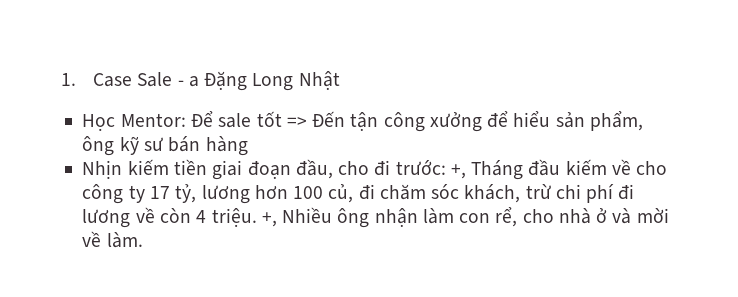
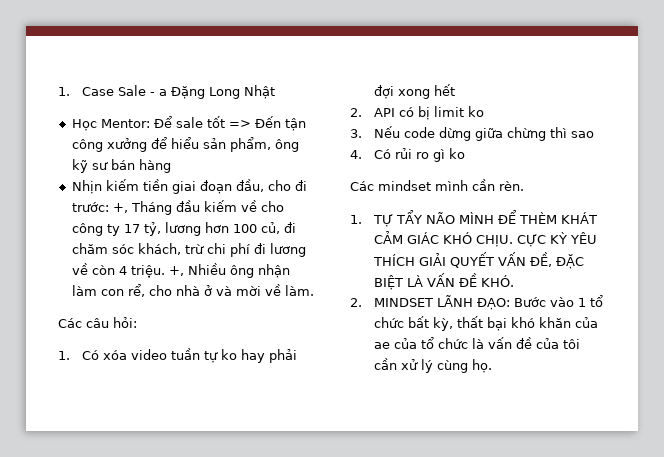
+ Các câu hỏi:
+ 1. Có xóa video tuần tự ko hay phải đợi xong hết
+ 2. API có bị limit ko
+ 3. Nếu code dừng giữa chừng thì sao
+ 4. Có rủi ro gì ko
+ Các mindset mình cần rèn.
+ 1. TỰ TẨY NÃO MÌNH ĐỂ THÈM KHÁT CẢM GIÁC KHÓ CHỊU. CỰC KỲ YÊU THÍCH GIẢI QUYẾT VẤN ĐỀ, ĐẶC BIỆT LÀ VẤN ĐỀ KHÓ.
+ 2. MINDSET LÃNH ĐẠO: Bước vào 1 tổ chức bất kỳ, thất bại khó khăn của ae của tổ chức là vấn đề của tôi cần xử lý cùng họ.

